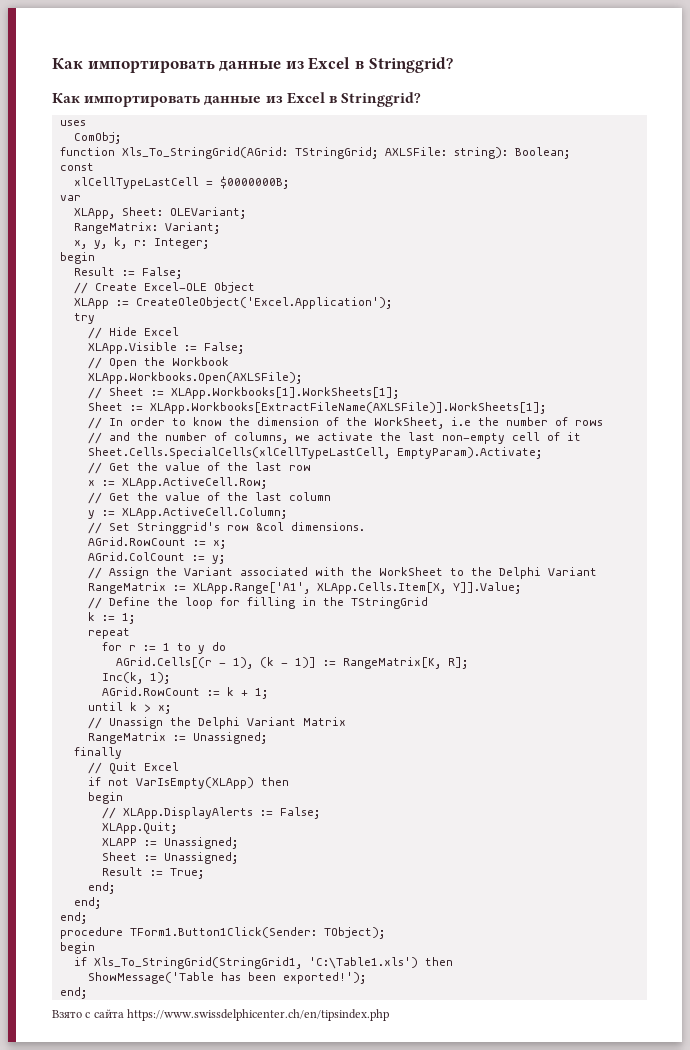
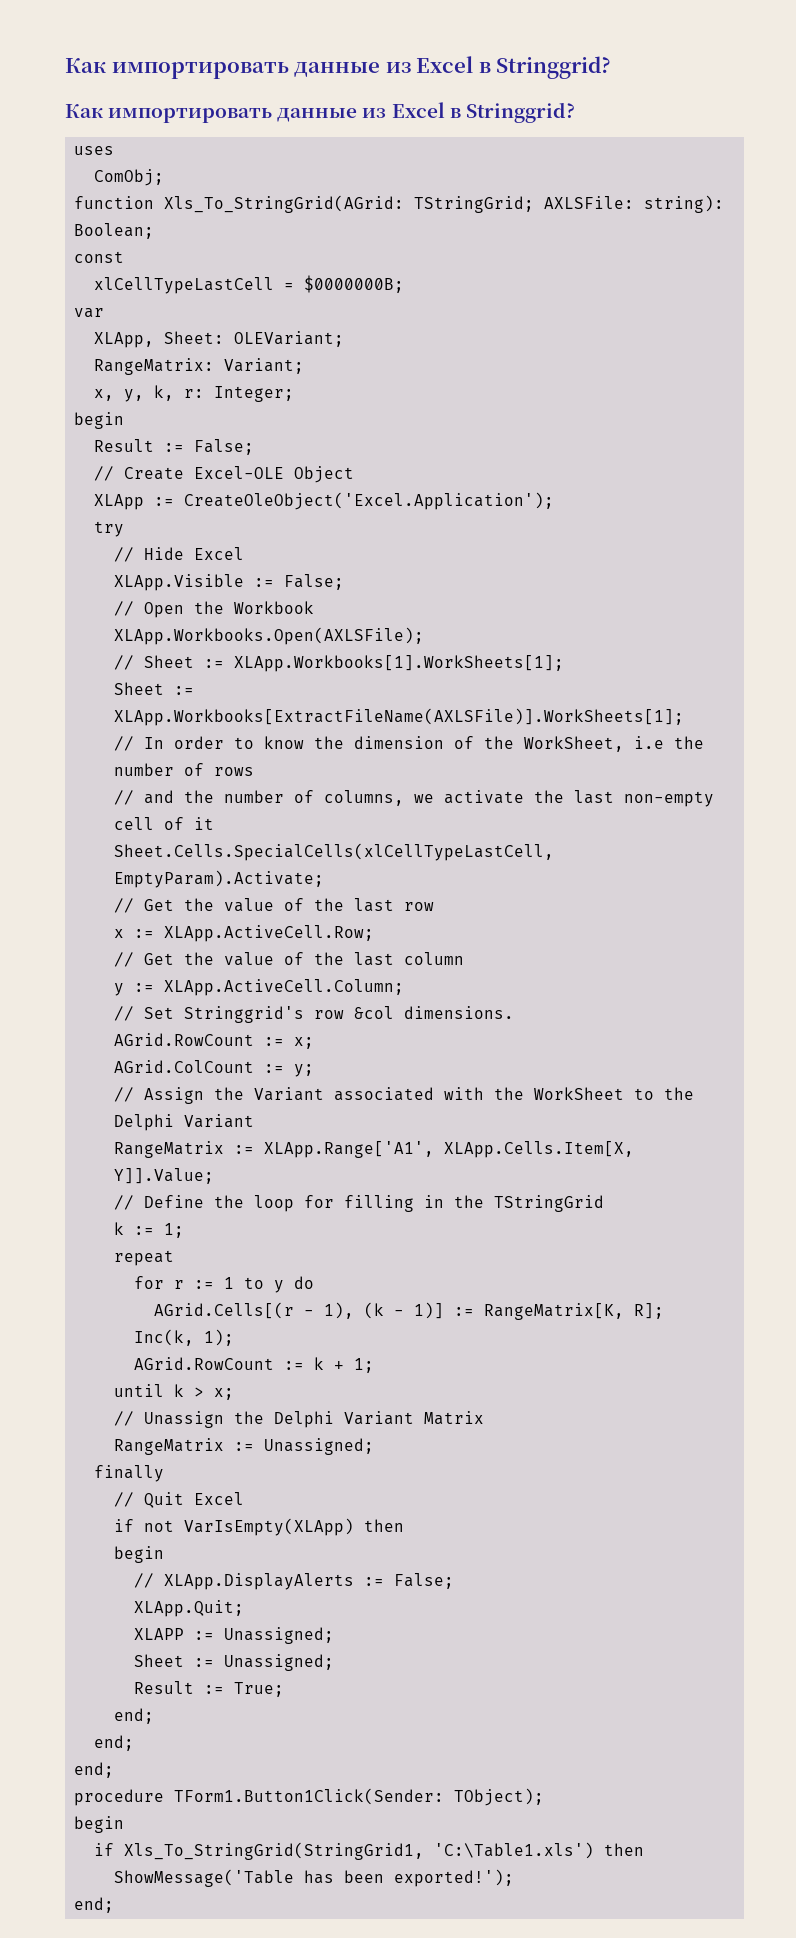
- Взято с сайта https://www.swissdelphicenter.ch/en/tipsindex.php

